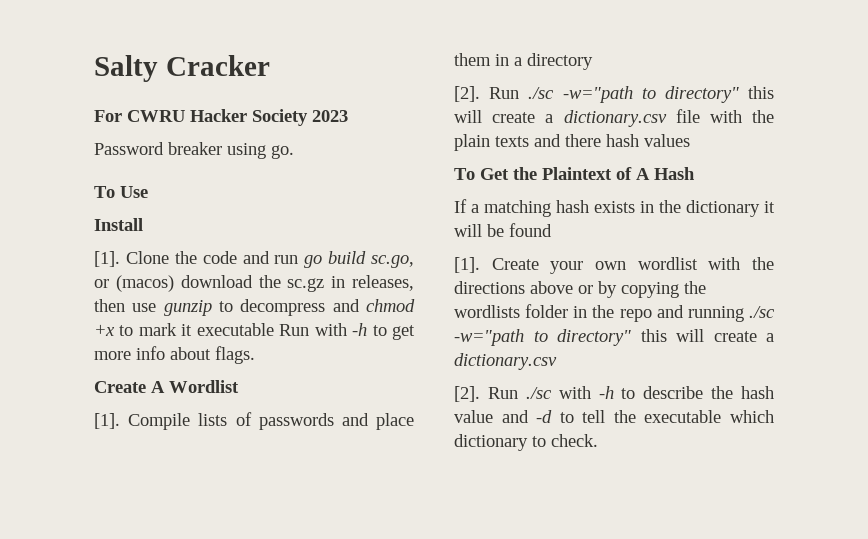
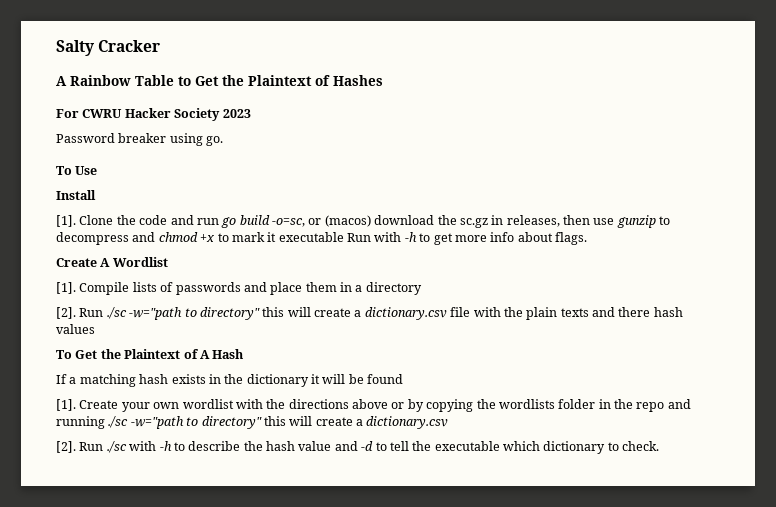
+ A Rainbow Table to Get the Plaintext of Hashes
- Clone the code and run go build sc.go, or (macos) download the sc.gz in releases, then use gunzip to decompress and chmod +x to mark it executable Run with -h to get more info about flags.
+ Clone the code and run go build -o=sc, or (macos) download the sc.gz in releases, then use gunzip to decompress and chmod +x to mark it executable Run with -h to get more info about flags.

